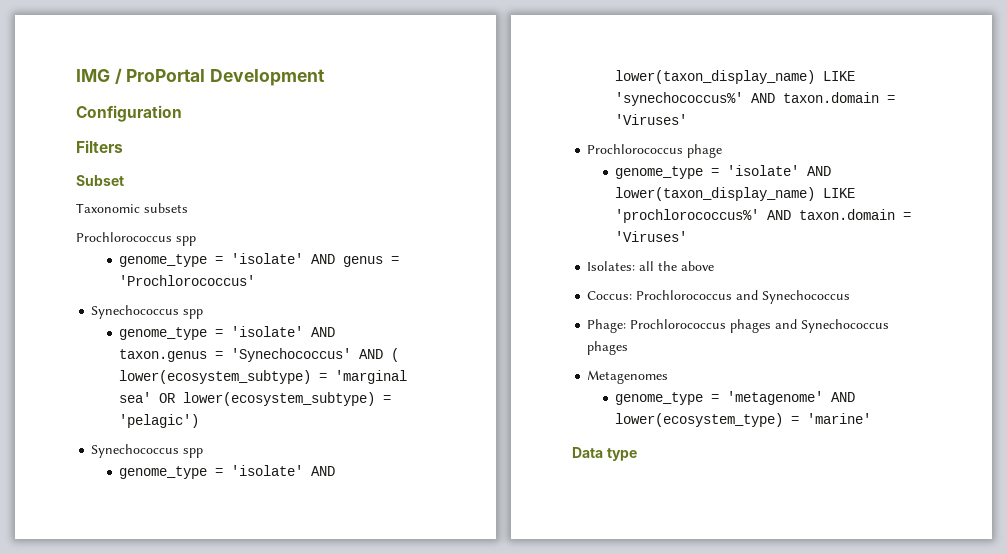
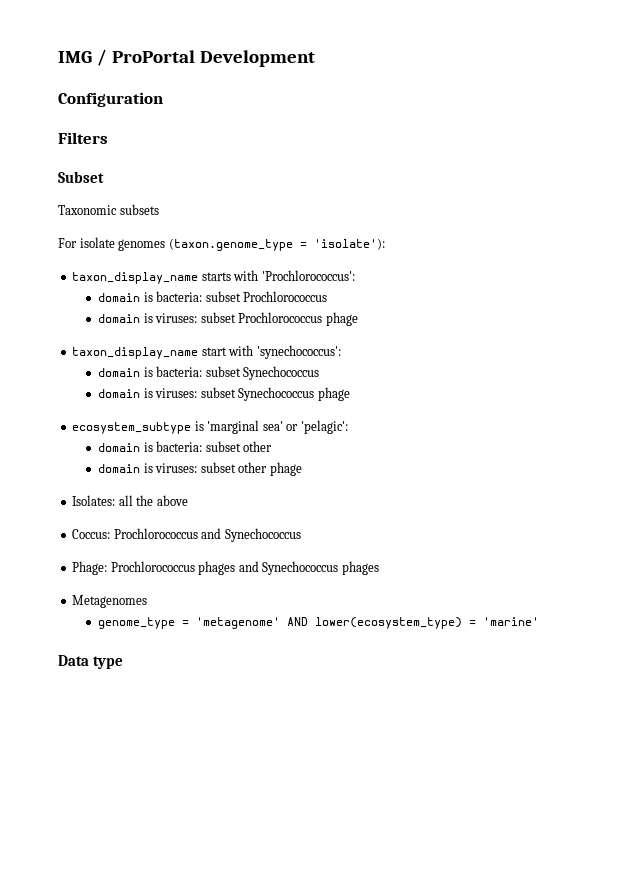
- Prochlorococcus spp
- genome_type = 'isolate' AND genus = 'Prochlorococcus'
- Synechococcus spp
- genome_type = 'isolate' AND taxon.genus = 'Synechococcus' AND ( lower(ecosystem_subtype) = 'marginal sea' OR lower(ecosystem_subtype) = 'pelagic')
- Synechococcus spp
- genome_type = 'isolate' AND lower(taxon_display_name) LIKE 'synechococcus%' AND taxon.domain = 'Viruses'
- Prochlorococcus phage
- genome_type = 'isolate' AND lower(taxon_display_name) LIKE 'prochlorococcus%' AND taxon.domain = 'Viruses'
+ For isolate genomes (taxon.genome_type = 'isolate'):
+ taxon_display_name starts with 'Prochlorococcus':
+ domain is bacteria: subset Prochlorococcus
+ domain is viruses: subset Prochlorococcus phage
+ taxon_display_name start with 'synechococcus':
+ domain is bacteria: subset Synechococcus
+ domain is viruses: subset Synechococcus phage
+ ecosystem_subtype is 'marginal sea' or 'pelagic':
+ domain is bacteria: subset other
+ domain is viruses: subset other phage

